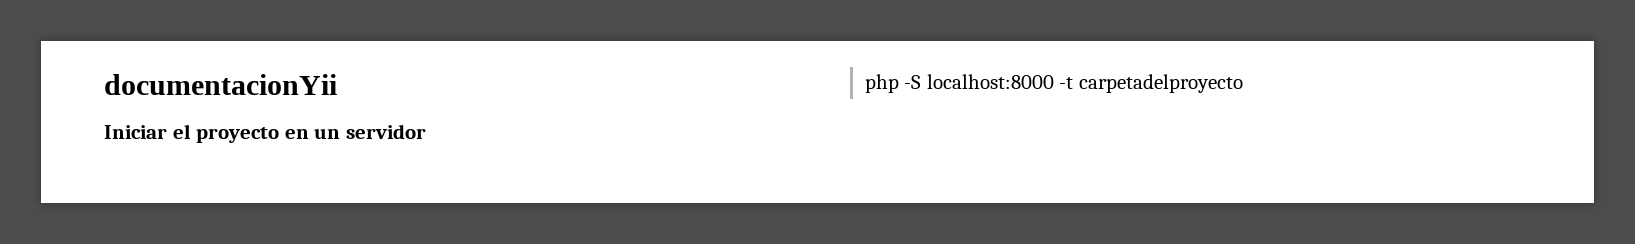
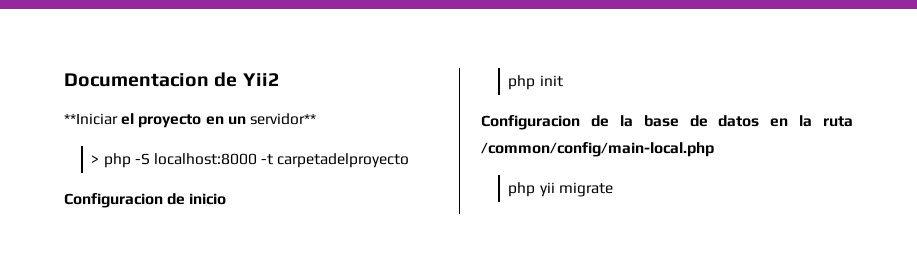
- documentacionYii
- Iniciar el proyecto en un servidor
- php -S localhost:8000 -t carpetadelproyecto
+ Documentacion de Yii2
+ **Iniciar el proyecto en un servidor**
+ > php -S localhost:8000 -t carpetadelproyecto
+ Configuracion de inicio
+ php init
+ Configuracion de la base de datos en la ruta /common/config/main-local.php
+ php yii migrate

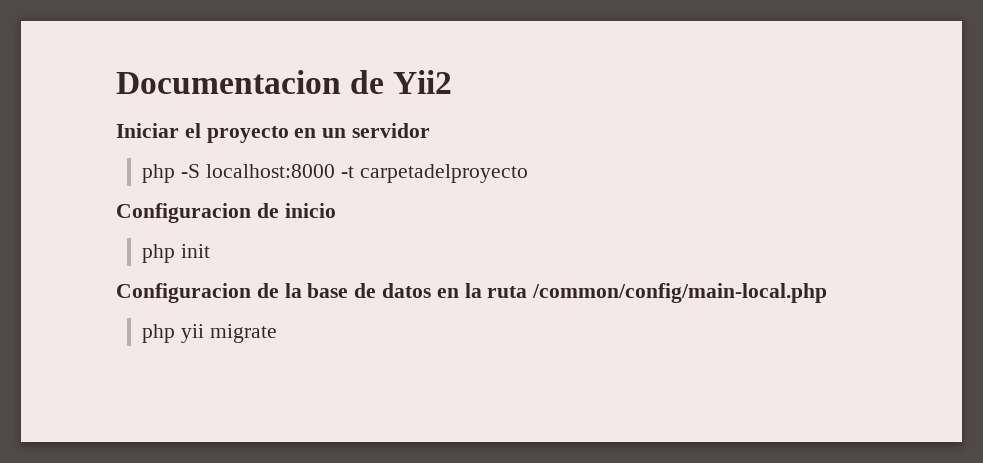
- **Iniciar el proyecto en un servidor**
- > php -S localhost:8000 -t carpetadelproyecto
+ Iniciar el proyecto en un servidor
+ php -S localhost:8000 -t carpetadelproyecto

